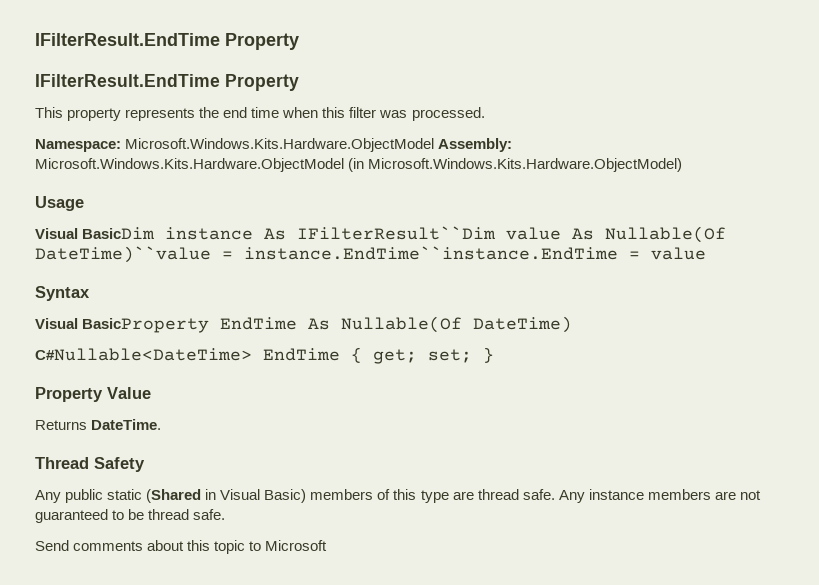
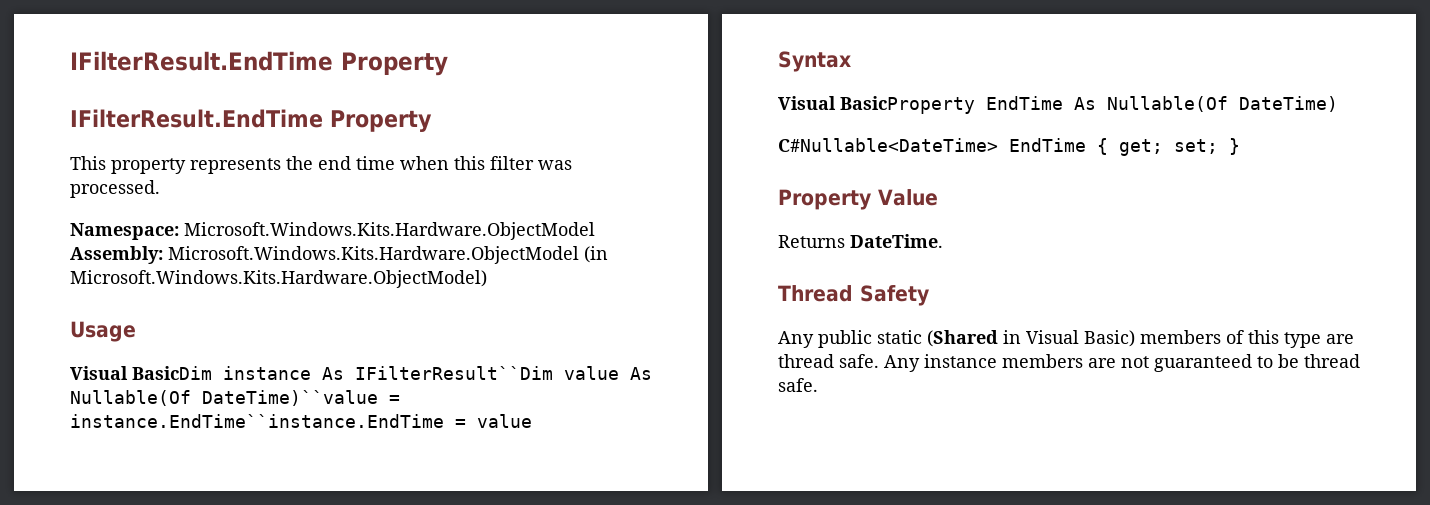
- Send comments about this topic to Microsoft

